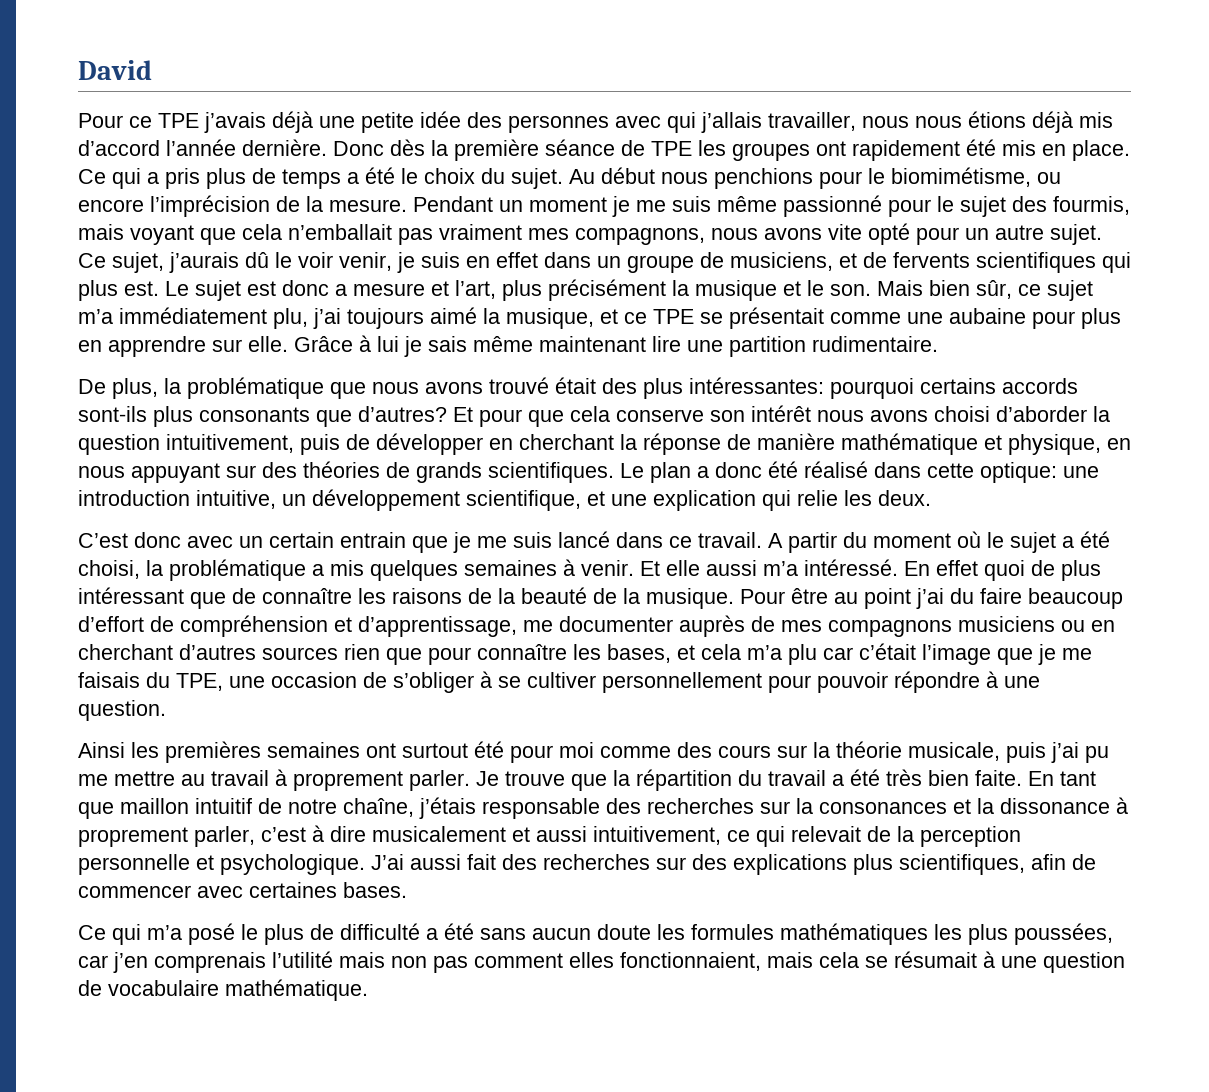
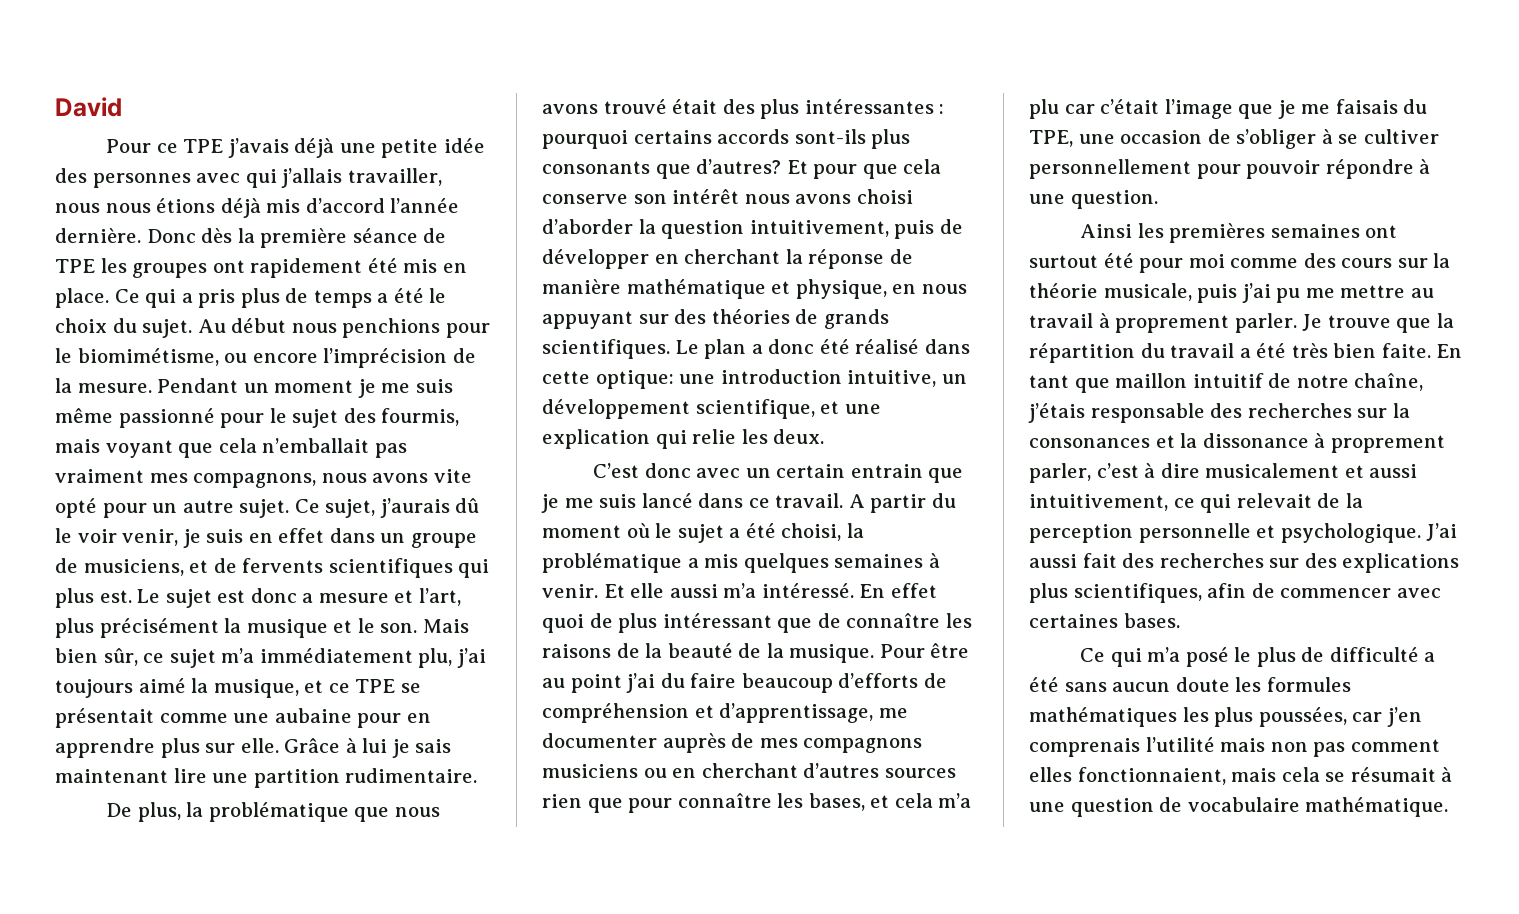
- Mais bien sûr, ce sujet m’a immédiatement plu, j’ai toujours aimé la musique, et ce TPE se présentait comme une aubaine pour plus en apprendre sur elle.
+ Mais bien sûr, ce sujet m’a immédiatement plu, j’ai toujours aimé la musique, et ce TPE se présentait comme une aubaine pour en apprendre plus sur elle.
- Grâce à lui je sais même maintenant lire une partition rudimentaire.
+ Grâce à lui je sais maintenant lire une partition rudimentaire.
- De plus, la problématique que nous avons trouvé était des plus intéressantes: pourquoi certains accords sont-ils plus consonants que d’autres?
+ De plus, la problématique que nous avons trouvé était des plus intéressantes : pourquoi certains accords sont-ils plus consonants que d’autres?
- Pour être au point j’ai du faire beaucoup d’effort de compréhension et d’apprentissage, me documenter auprès de mes compagnons musiciens ou en cherchant d’autres sources rien que pour connaître les bases, et cela m’a plu car c’était l’image que je me faisais du TPE, une occasion de s’obliger à se cultiver personnellement pour pouvoir répondre à une question.
+ Pour être au point j’ai du faire beaucoup d’efforts de compréhension et d’apprentissage, me documenter auprès de mes compagnons musiciens ou en cherchant d’autres sources rien que pour connaître les bases, et cela m’a plu car c’était l’image que je me faisais du TPE, une occasion de s’obliger à se cultiver personnellement pour pouvoir répondre à une question.

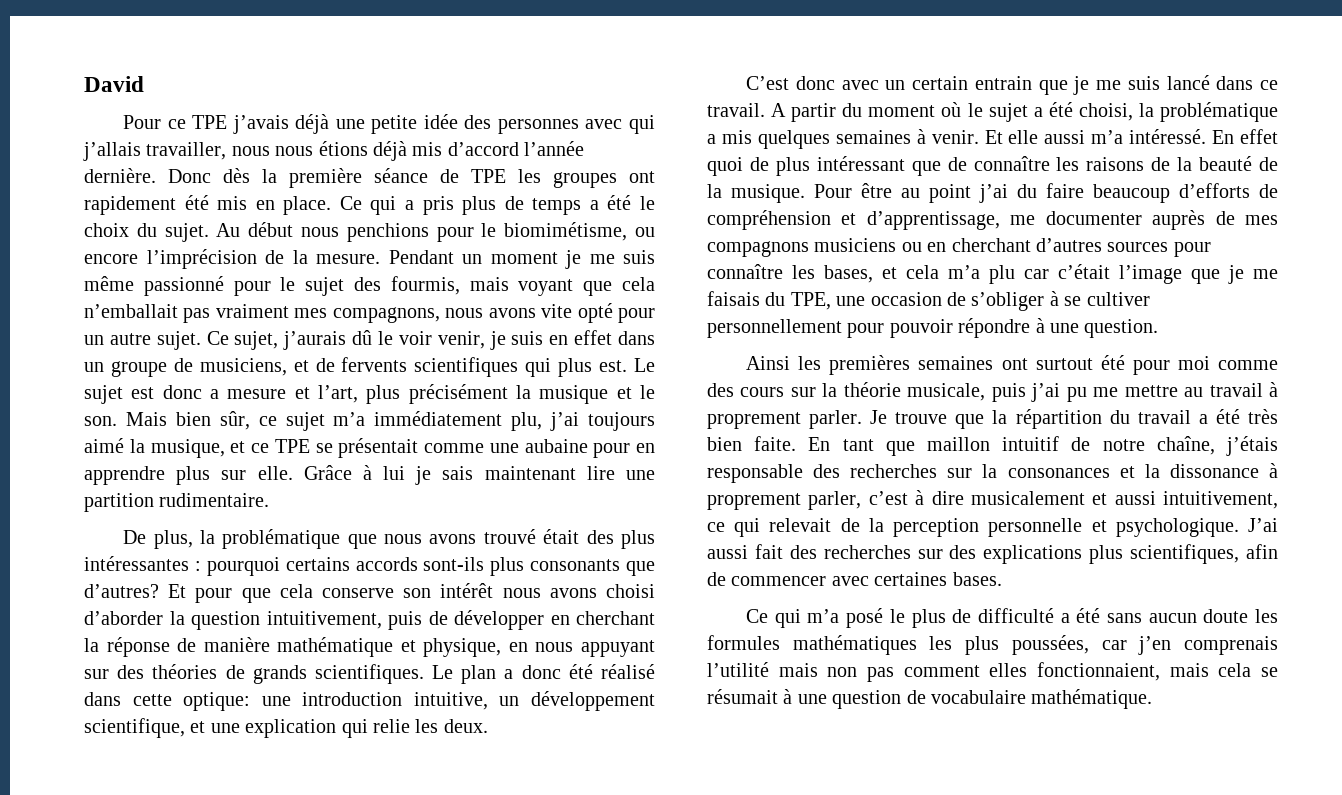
- Pour être au point j’ai du faire beaucoup d’efforts de compréhension et d’apprentissage, me documenter auprès de mes compagnons musiciens ou en cherchant d’autres sources rien que pour connaître les bases, et cela m’a plu car c’était l’image que je me faisais du TPE, une occasion de s’obliger à se cultiver personnellement pour pouvoir répondre à une question.
+ Pour être au point j’ai du faire beaucoup d’efforts de compréhension et d’apprentissage, me documenter auprès de mes compagnons musiciens ou en cherchant d’autres sources pour connaître les bases, et cela m’a plu car c’était l’image que je me faisais du TPE, une occasion de s’obliger à se cultiver personnellement pour pouvoir répondre à une question.

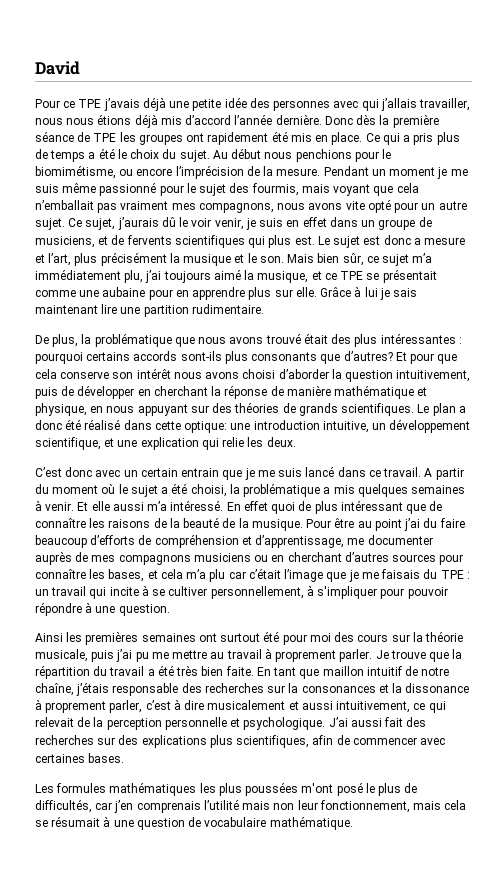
- Pour être au point j’ai du faire beaucoup d’efforts de compréhension et d’apprentissage, me documenter auprès de mes compagnons musiciens ou en cherchant d’autres sources pour connaître les bases, et cela m’a plu car c’était l’image que je me faisais du TPE, une occasion de s’obliger à se cultiver personnellement pour pouvoir répondre à une question.
+ Pour être au point j’ai du faire beaucoup d’efforts de compréhension et d’apprentissage, me documenter auprès de mes compagnons musiciens ou en cherchant d’autres sources pour connaître les bases, et cela m’a plu car c’était l’image que je me faisais du TPE : un travail qui incite à se cultiver personnellement, à s'impliquer pour pouvoir répondre à une question.
- Ainsi les premières semaines ont surtout été pour moi comme des cours sur la théorie musicale, puis j’ai pu me mettre au travail à proprement parler.
+ Ainsi les premières semaines ont surtout été pour moi des cours sur la théorie musicale, puis j’ai pu me mettre au travail à proprement parler.
- Ce qui m’a posé le plus de difficulté a été sans aucun doute les formules mathématiques les plus poussées, car j’en comprenais l’utilité mais non pas comment elles fonctionnaient, mais cela se résumait à une question de vocabulaire mathématique.
+ Les formules mathématiques les plus poussées m'ont posé le plus de difficultés, car j’en comprenais l’utilité mais non leur fonctionnement, mais cela se résumait à une question de vocabulaire mathématique.

